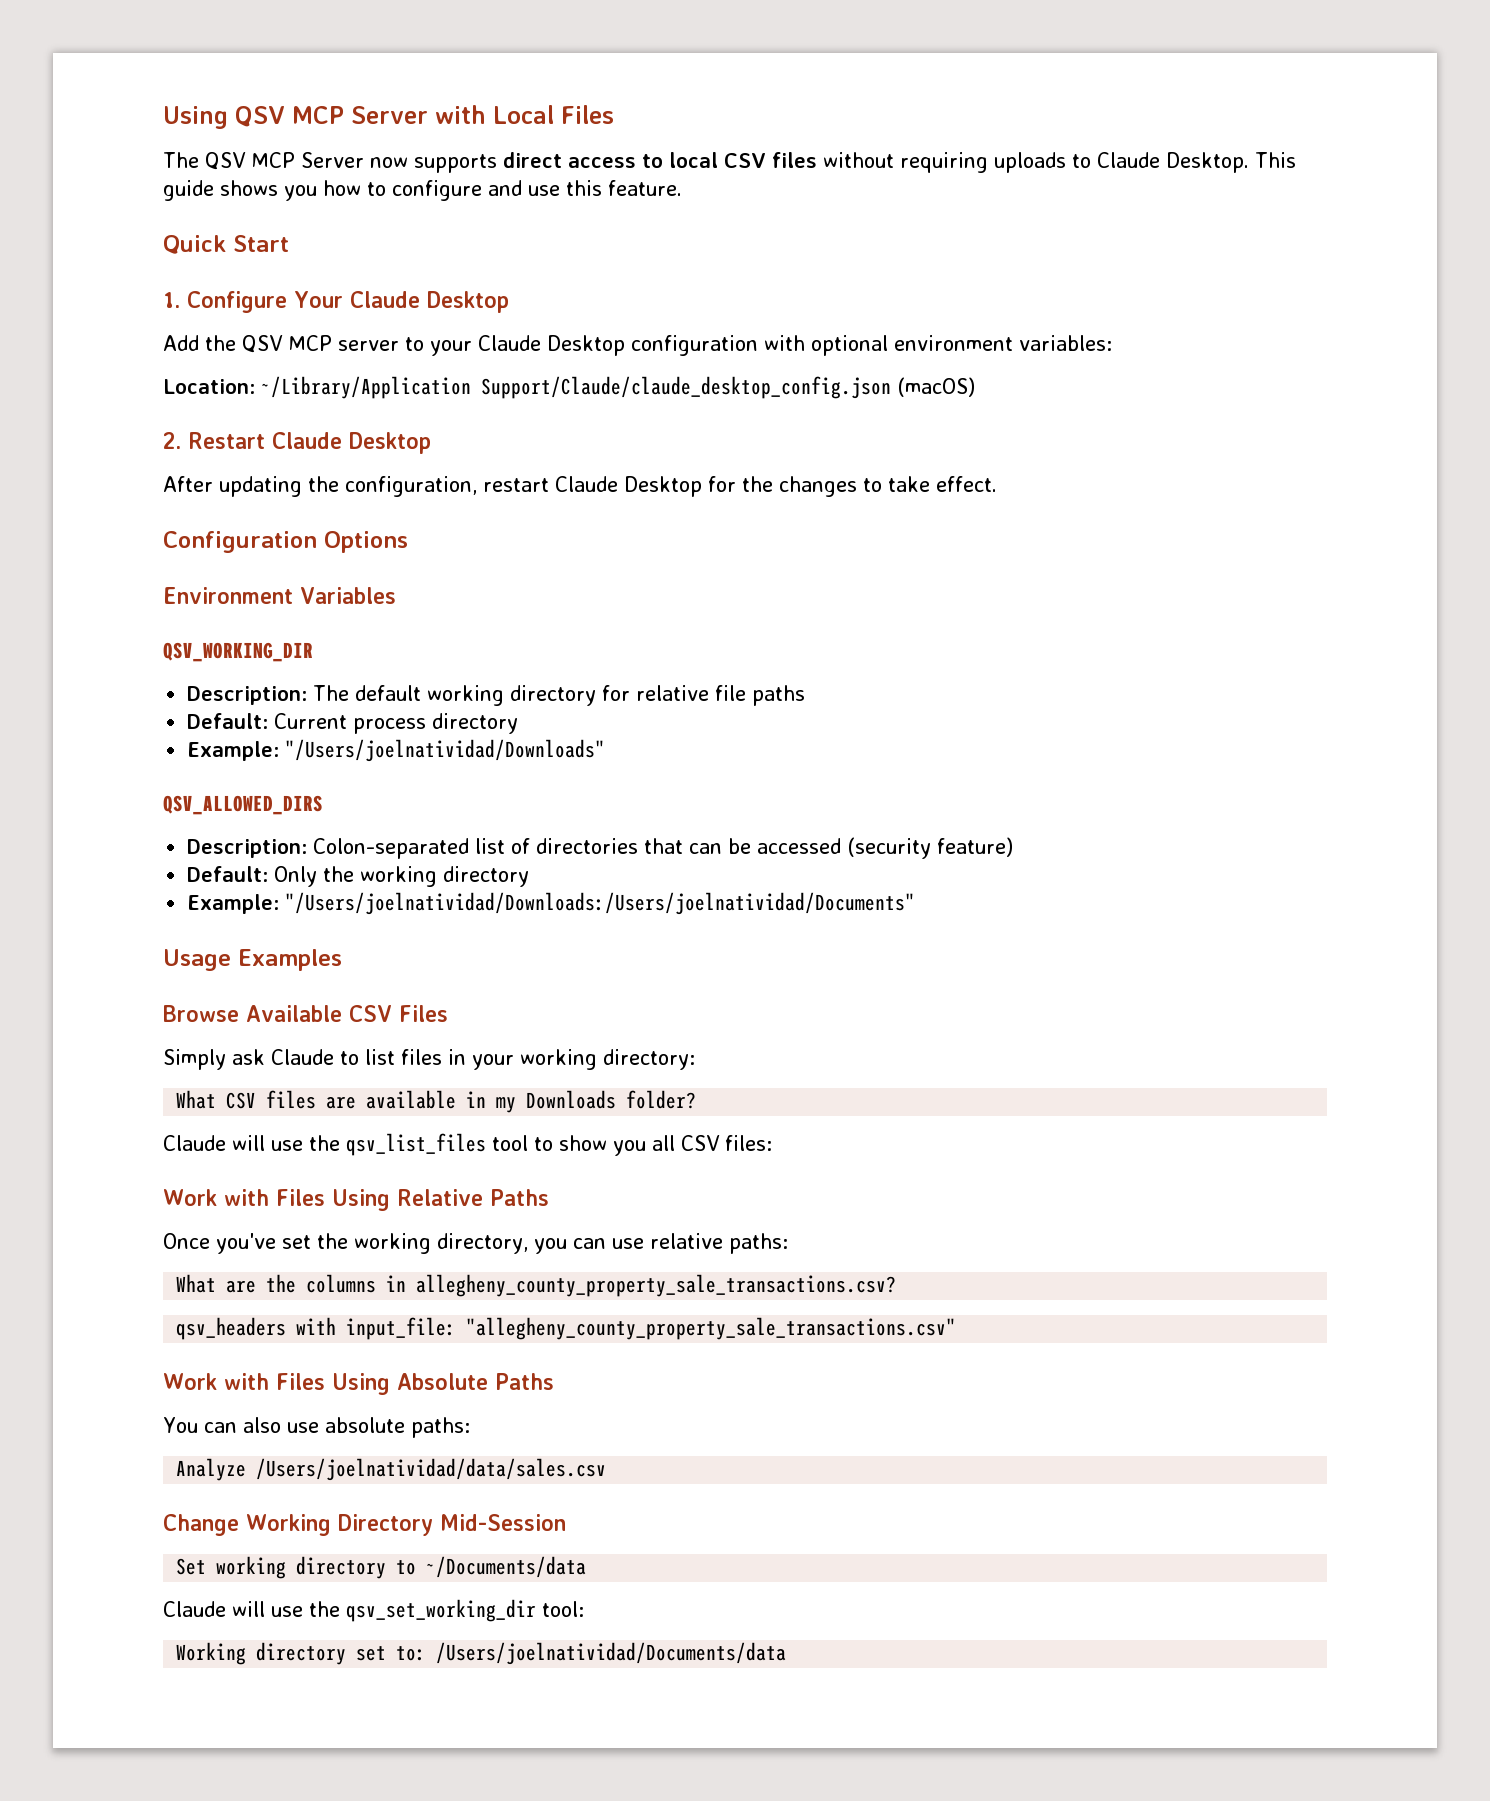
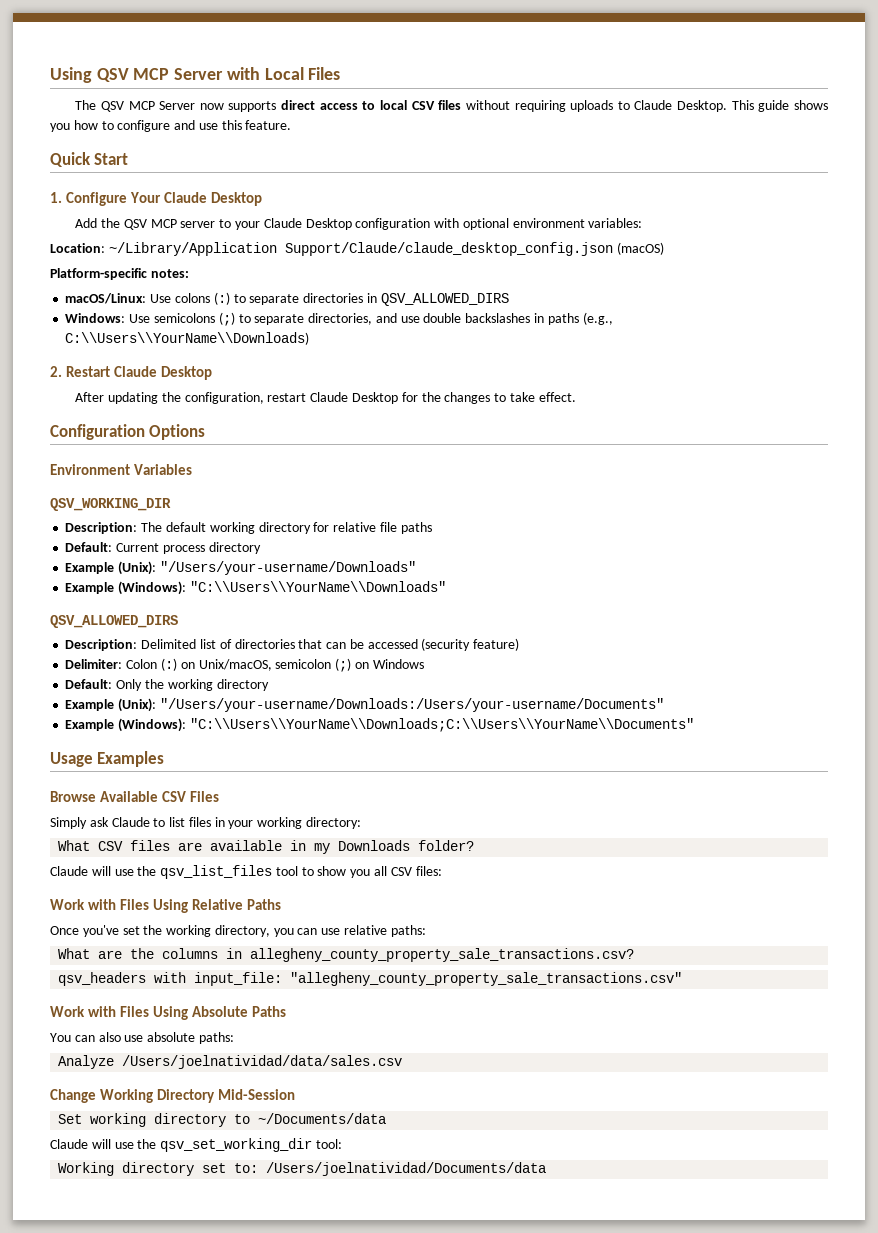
+ Platform-specific notes:
+ macOS/Linux: Use colons (:) to separate directories in QSV_ALLOWED_DIRS
+ Windows: Use semicolons (;) to separate directories, and use double backslashes in paths (e.g., C:\\Users\\YourName\\Downloads)
- Example: "/Users/joelnatividad/Downloads"
+ Example (Unix): "/Users/your-username/Downloads"
+ Example (Windows): "C:\\Users\\YourName\\Downloads"
- Description: Colon-separated list of directories that can be accessed (security feature)
+ Description: Delimited list of directories that can be accessed (security feature)
+ Delimiter: Colon (:) on Unix/macOS, semicolon (;) on Windows
- Example: "/Users/joelnatividad/Downloads:/Users/joelnatividad/Documents"
+ Example (Unix): "/Users/your-username/Downloads:/Users/your-username/Documents"
+ Example (Windows): "C:\\Users\\YourName\\Downloads;C:\\Users\\YourName\\Documents"

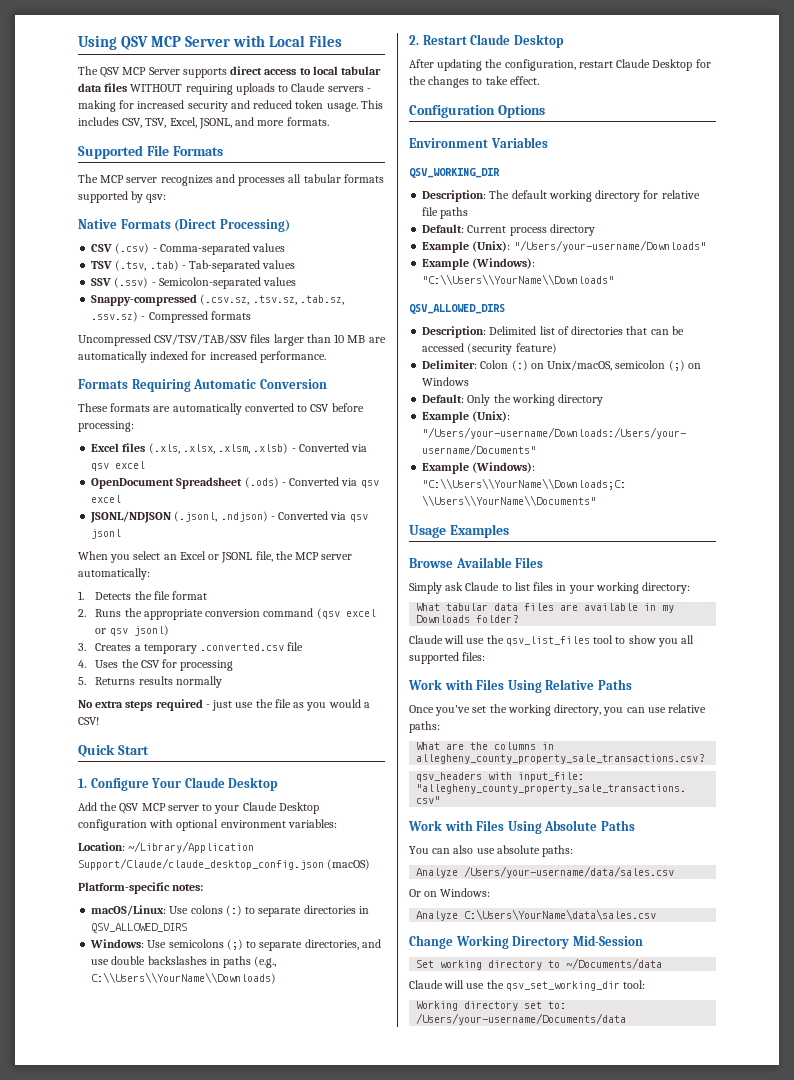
- The QSV MCP Server now supports direct access to local CSV files without requiring uploads to Claude Desktop. This guide shows you how to configure and use this feature.
+ The QSV MCP Server supports direct access to local tabular data files WITHOUT requiring uploads to Claude servers - making for increased security and reduced token usage. This includes CSV, TSV, Excel, JSONL, and more formats.
+ Supported File Formats
+ The MCP server recognizes and processes all tabular formats supported by qsv:
+ Native Formats (Direct Processing)
+ CSV (.csv) - Comma-separated values
+ TSV (.tsv, .tab) - Tab-separated values
+ SSV (.ssv) - Semicolon-separated values
+ Snappy-compressed (.csv.sz, .tsv.sz, .tab.sz, .ssv.sz) - Compressed formats
+ Uncompressed CSV/TSV/TAB/SSV files larger than 10 MB are automatically indexed for increased performance.
+ Formats Requiring Automatic Conversion
+ These formats are automatically converted to CSV before processing:
+ Excel files (.xls, .xlsx, .xlsm, .xlsb) - Converted via qsv excel
+ OpenDocument Spreadsheet (.ods) - Converted via qsv excel
+ JSONL/NDJSON (.jsonl, .ndjson) - Converted via qsv jsonl
+ When you select an Excel or JSONL file, the MCP server automatically:
+ 1. Detects the file format
+ 2. Runs the appropriate conversion command (qsv excel or qsv jsonl)
+ 3. Creates a temporary .converted.csv file
+ 4. Uses the CSV for processing
+ 5. Returns results normally
+ No extra steps required - just use the file as you would a CSV!
- Browse Available CSV Files
+ Browse Available Files
- What CSV files are available in my Downloads folder?
+ What tabular data files are available in my Downloads folder?
- Claude will use the qsv_list_files tool to show you all CSV files:
+ Claude will use the qsv_list_files tool to show you all supported files:
- Analyze /Users/joelnatividad/data/sales.csv
+ Analyze /Users/your-username/data/sales.csv
+ Or on Windows:
+ Analyze C:\Users\YourName\data\sales.csv
- Working directory set to: /Users/joelnatividad/Documents/data
+ Working directory set to: /Users/your-username/Documents/data

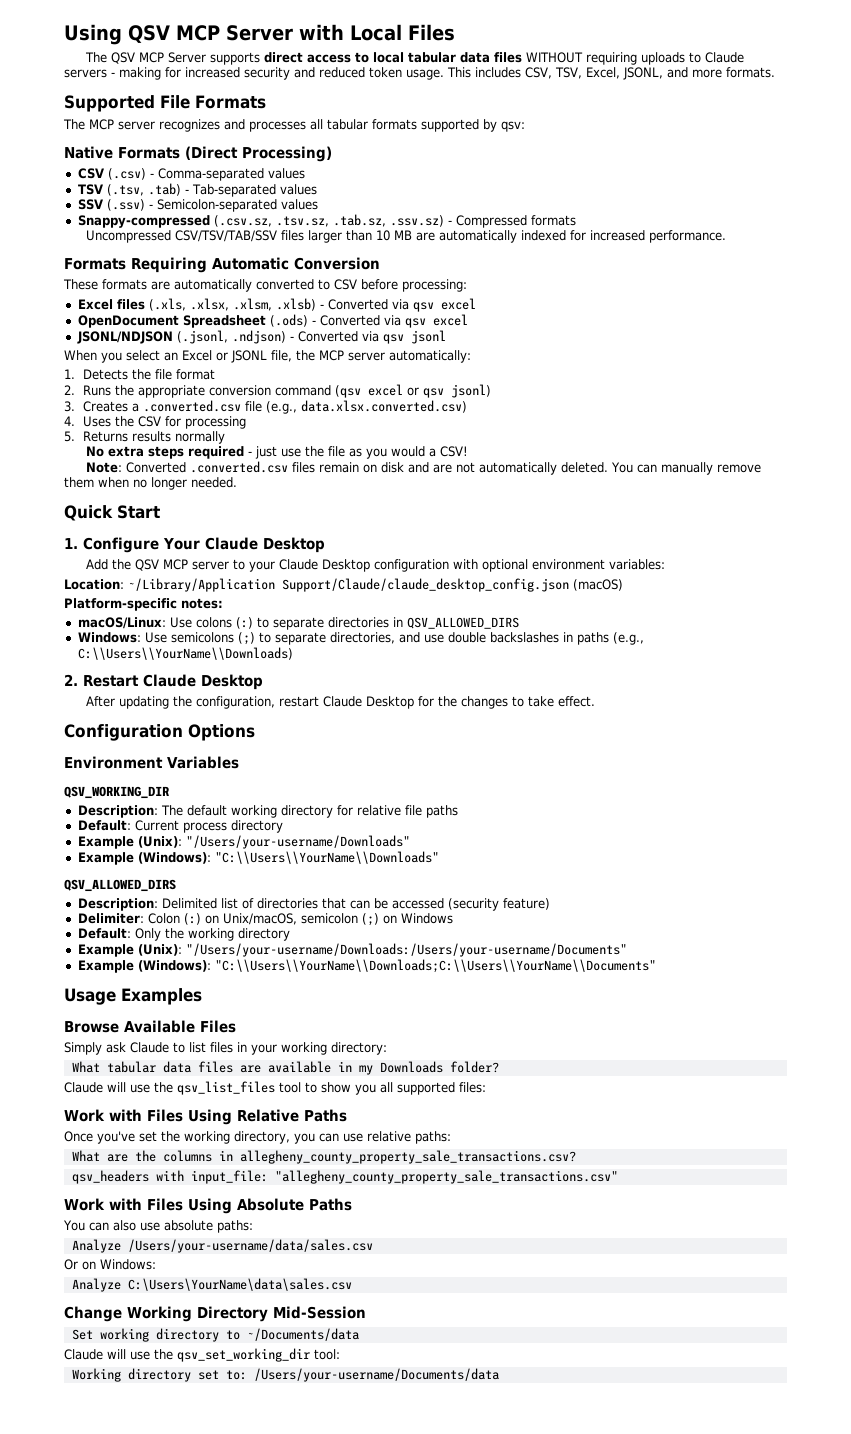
- 3. Creates a temporary .converted.csv file
+ 3. Creates a .converted.csv file (e.g., data.xlsx.converted.csv)
+ Note: Converted .converted.csv files remain on disk and are not automatically deleted. You can manually remove them when no longer needed.

